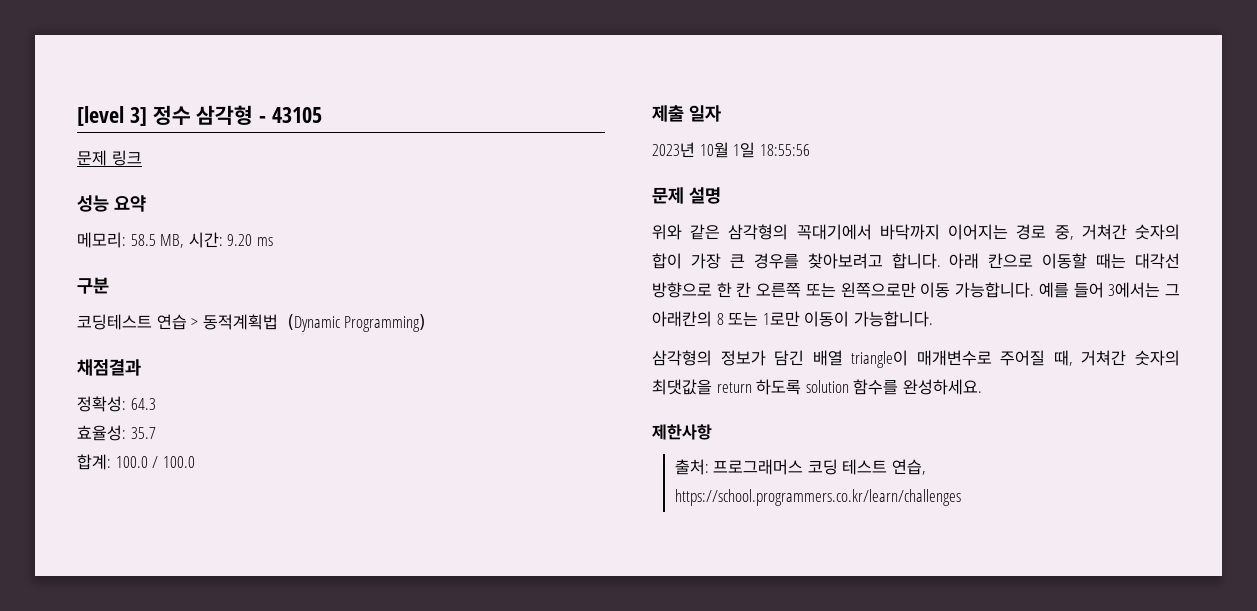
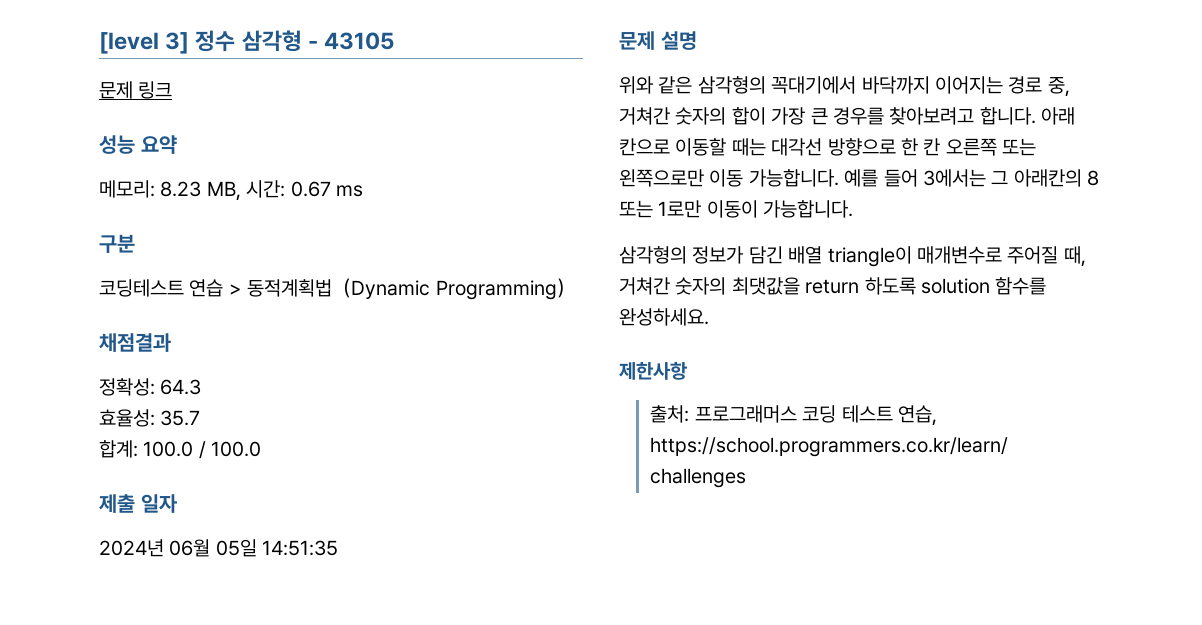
- 메모리: 58.5 MB, 시간: 9.20 ms
+ 메모리: 8.23 MB, 시간: 0.67 ms
- 2023년 10월 1일 18:55:56
+ 2024년 06월 05일 14:51:35

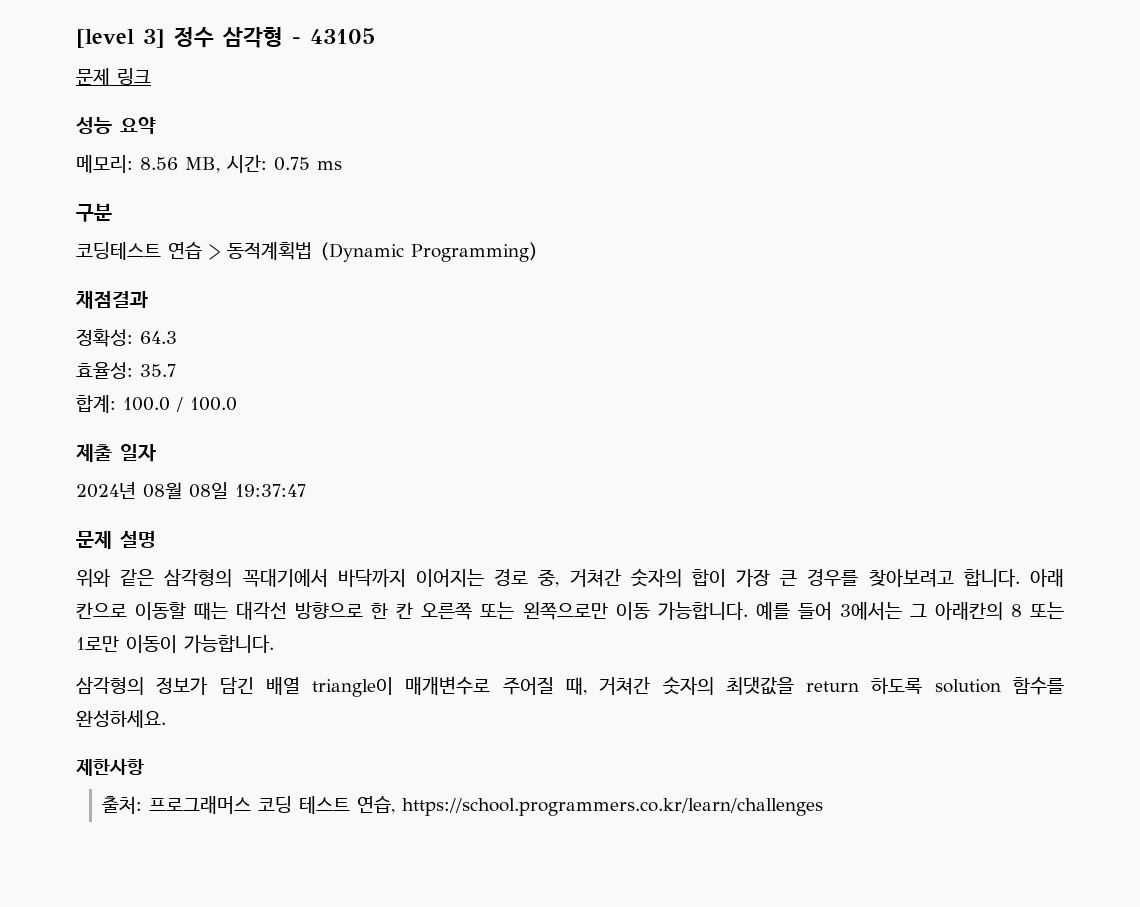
- 메모리: 8.23 MB, 시간: 0.67 ms
+ 메모리: 8.56 MB, 시간: 0.75 ms
- 2024년 06월 05일 14:51:35
+ 2024년 08월 08일 19:37:47

